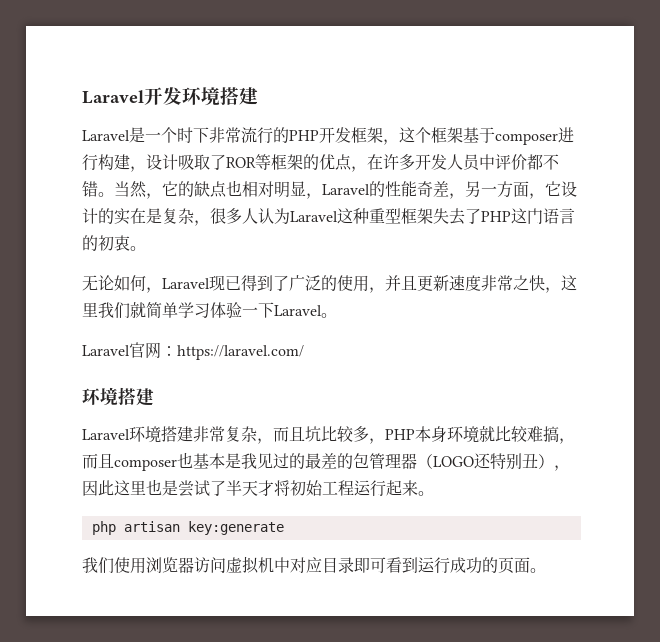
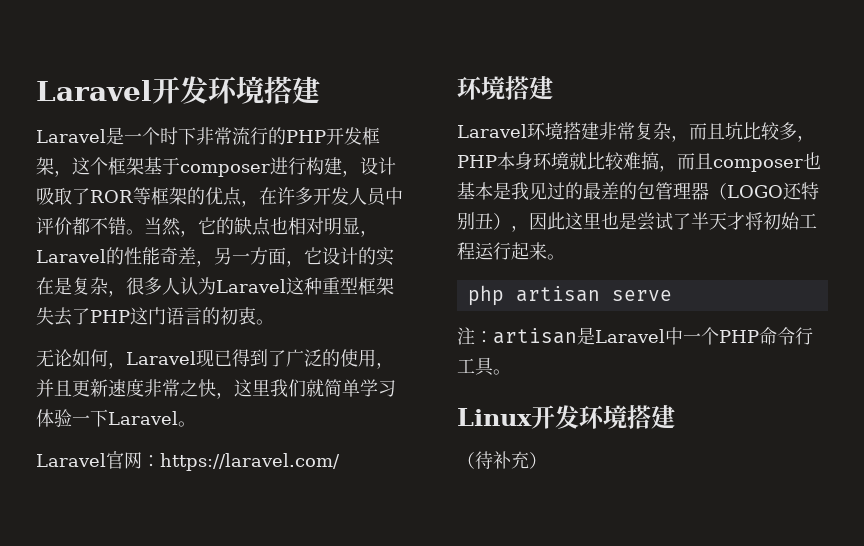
- php artisan key:generate
- 我们使用浏览器访问虚拟机中对应目录即可看到运行成功的页面。
+ php artisan serve
+ 注：artisan是Laravel中一个PHP命令行工具。
+ Linux开发环境搭建
+ （待补充）

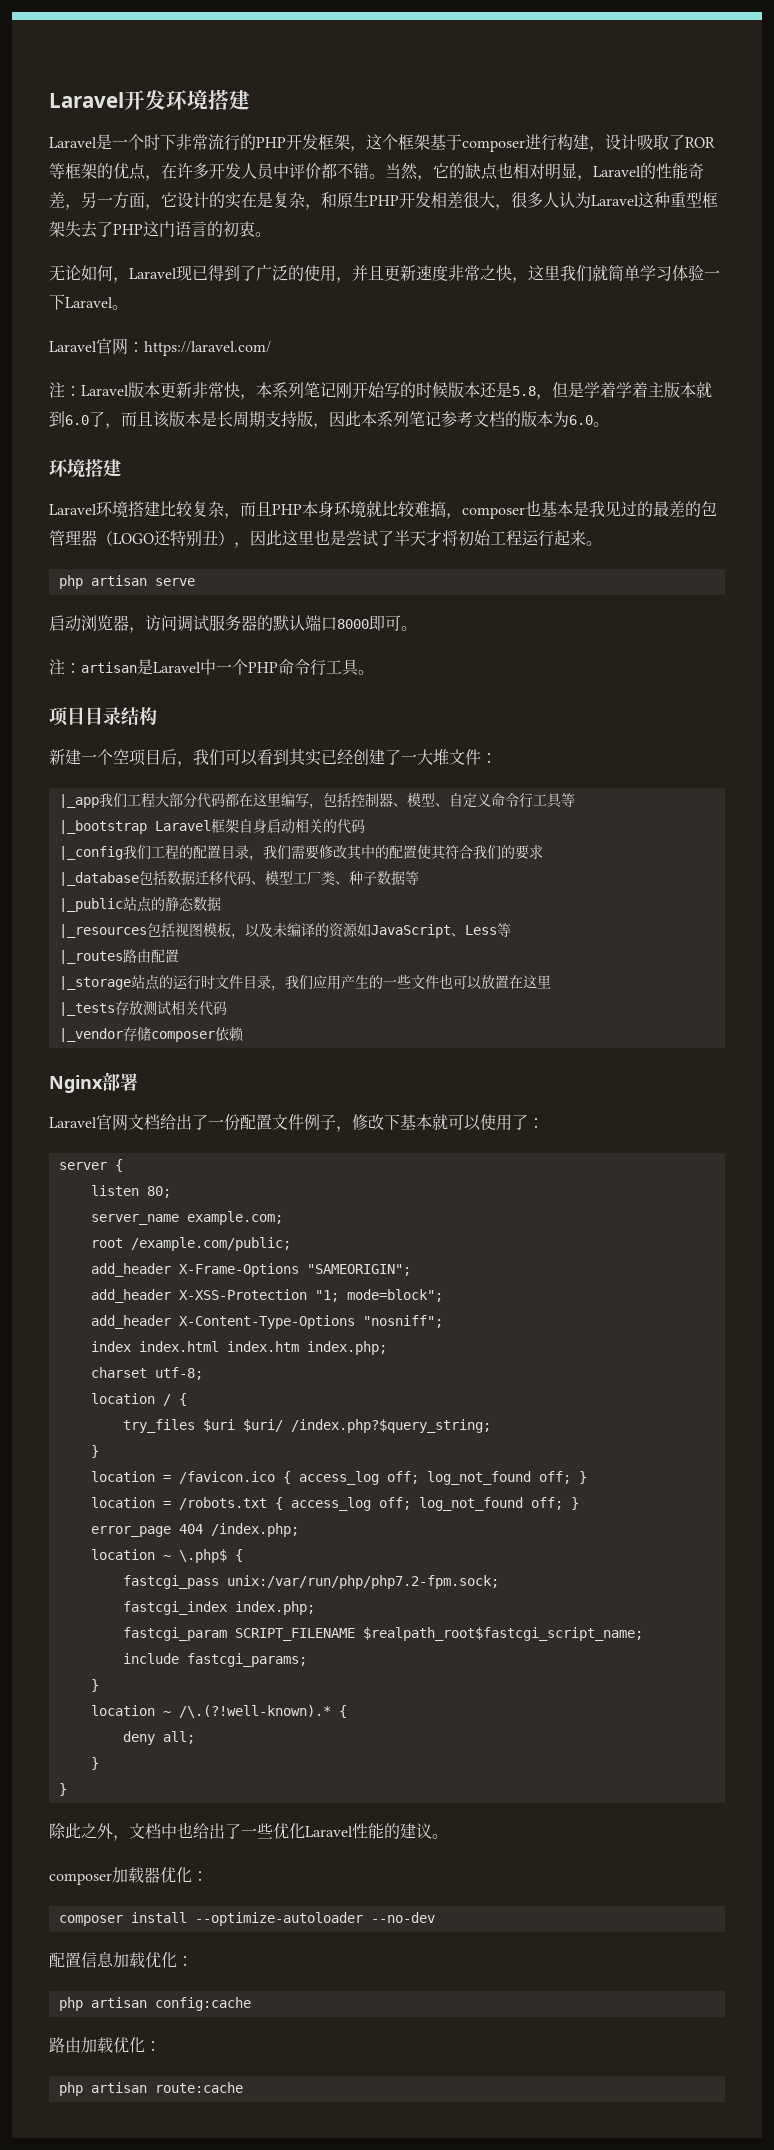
- 当然，它的缺点也相对明显，Laravel的性能奇差，另一方面，它设计的实在是复杂，很多人认为Laravel这种重型框架失去了PHP这门语言的初衷。
+ 当然，它的缺点也相对明显，Laravel的性能奇差，另一方面，它设计的实在是复杂，和原生PHP开发相差很大，很多人认为Laravel这种重型框架失去了PHP这门语言的初衷。
+ 注：Laravel版本更新非常快，本系列笔记刚开始写的时候版本还是5.8，但是学着学着主版本就到6.0了，而且该版本是长周期支持版，因此本系列笔记参考文档的版本为6.0。
- Laravel环境搭建非常复杂，而且坑比较多，PHP本身环境就比较难搞，而且composer也基本是我见过的最差的包管理器（LOGO还特别丑），因此这里也是尝试了半天才将初始工程运行起来。
+ Laravel环境搭建比较复杂，而且PHP本身环境就比较难搞，composer也基本是我见过的最差的包管理器（LOGO还特别丑），因此这里也是尝试了半天才将初始工程运行起来。
+ 启动浏览器，访问调试服务器的默认端口8000即可。
- Linux开发环境搭建
- （待补充）
+ 项目目录结构
+ 新建一个空项目后，我们可以看到其实已经创建了一大堆文件：
+ |_app我们工程大部分代码都在这里编写，包括控制器、模型、自定义命令行工具等
+ |_bootstrap Laravel框架自身启动相关的代码
+ |_config我们工程的配置目录，我们需要修改其中的配置使其符合我们的要求
+ |_database包括数据迁移代码、模型工厂类、种子数据等
+ |_public站点的静态数据
+ |_resources包括视图模板，以及未编译的资源如JavaScript、Less等
+ |_routes路由配置
+ |_storage站点的运行时文件目录，我们应用产生的一些文件也可以放置在这里
+ |_tests存放测试相关代码
+ |_vendor存储composer依赖
+ Nginx部署
+ Laravel官网文档给出了一份配置文件例子，修改下基本就可以使用了：
+ server {
+ listen 80;
+ server_name example.com;
+ root /example.com/public;
+ add_header X-Frame-Options "SAMEORIGIN";
+ add_header X-XSS-Protection "1; mode=block";
+ add_header X-Content-Type-Options "nosniff";
+ index index.html index.htm index.php;
+ charset utf-8;
+ location / {
+ try_files $uri $uri/ /index.php?$query_string;
+ }
+ location = /favicon.ico { access_log off; log_not_found off; }
+ location = /robots.txt { access_log off; log_not_found off; }
+ error_page 404 /index.php;
+ location ~ \.php$ {
+ fastcgi_pass unix:/var/run/php/php7.2-fpm.sock;
+ fastcgi_index index.php;
+ fastcgi_param SCRIPT_FILENAME $realpath_root$fastcgi_script_name;
+ include fastcgi_params;
+ }
+ location ~ /\.(?!well-known).* {
+ deny all;
+ }
+ }
+ 除此之外，文档中也给出了一些优化Laravel性能的建议。
+ composer加载器优化：
+ composer install --optimize-autoloader --no-dev
+ 配置信息加载优化：
+ php artisan config:cache
+ 路由加载优化：
+ php artisan route:cache

